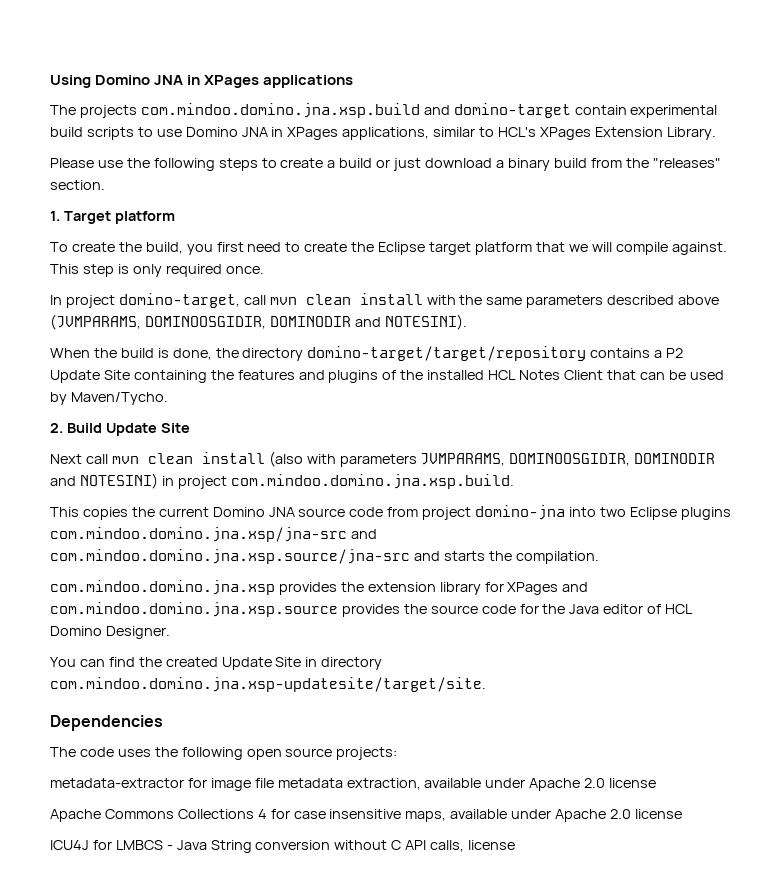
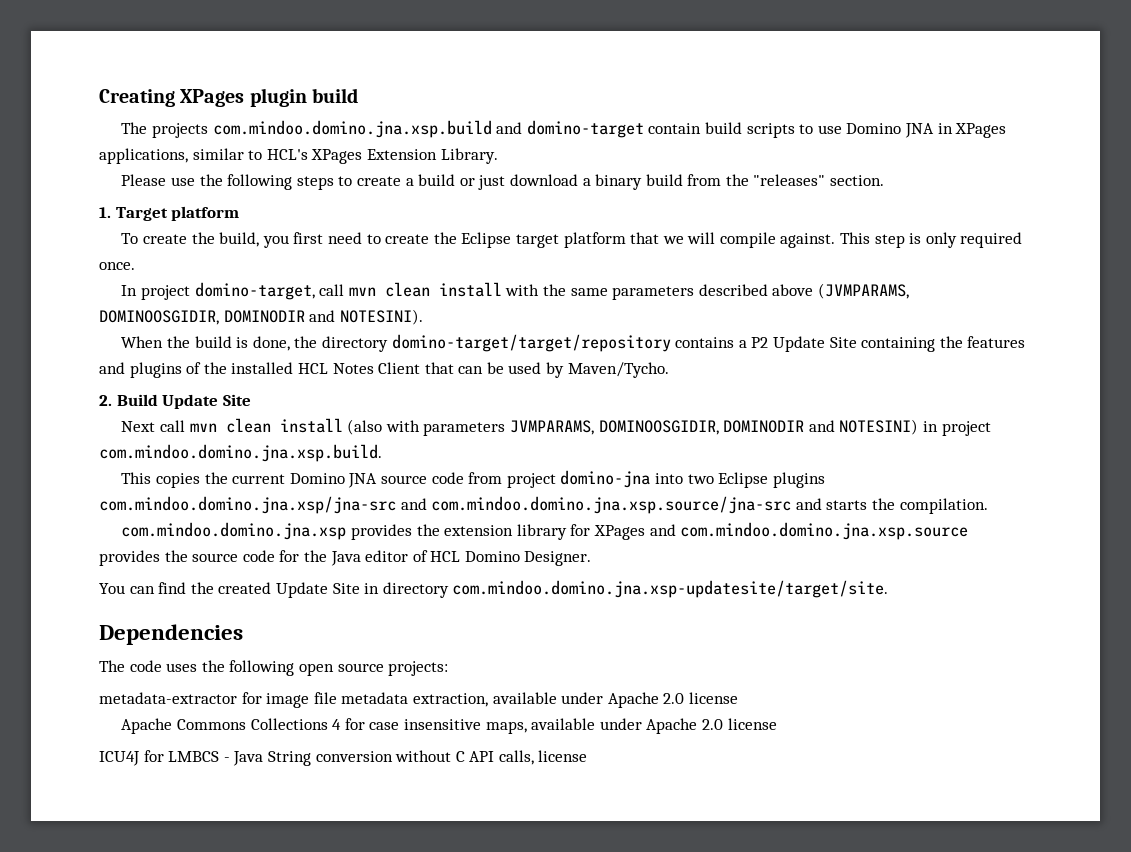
- Using Domino JNA in XPages applications
+ Creating XPages plugin build
- The projects com.mindoo.domino.jna.xsp.build and domino-target contain experimental build scripts to use Domino JNA in XPages applications, similar to HCL's XPages Extension Library.
+ The projects com.mindoo.domino.jna.xsp.build and domino-target contain build scripts to use Domino JNA in XPages applications, similar to HCL's XPages Extension Library.

